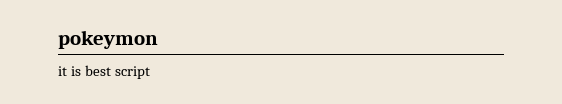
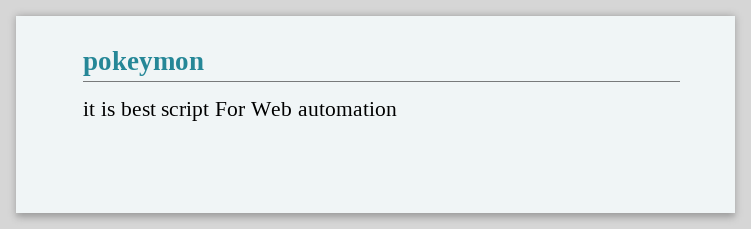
- it is best script
+ it is best script For Web automation

